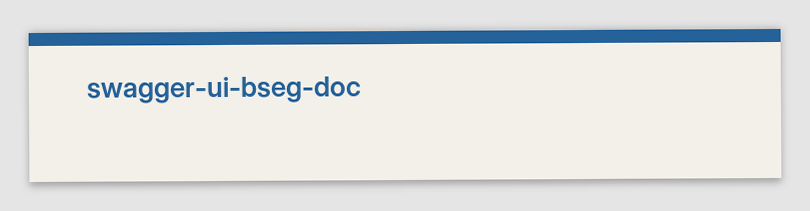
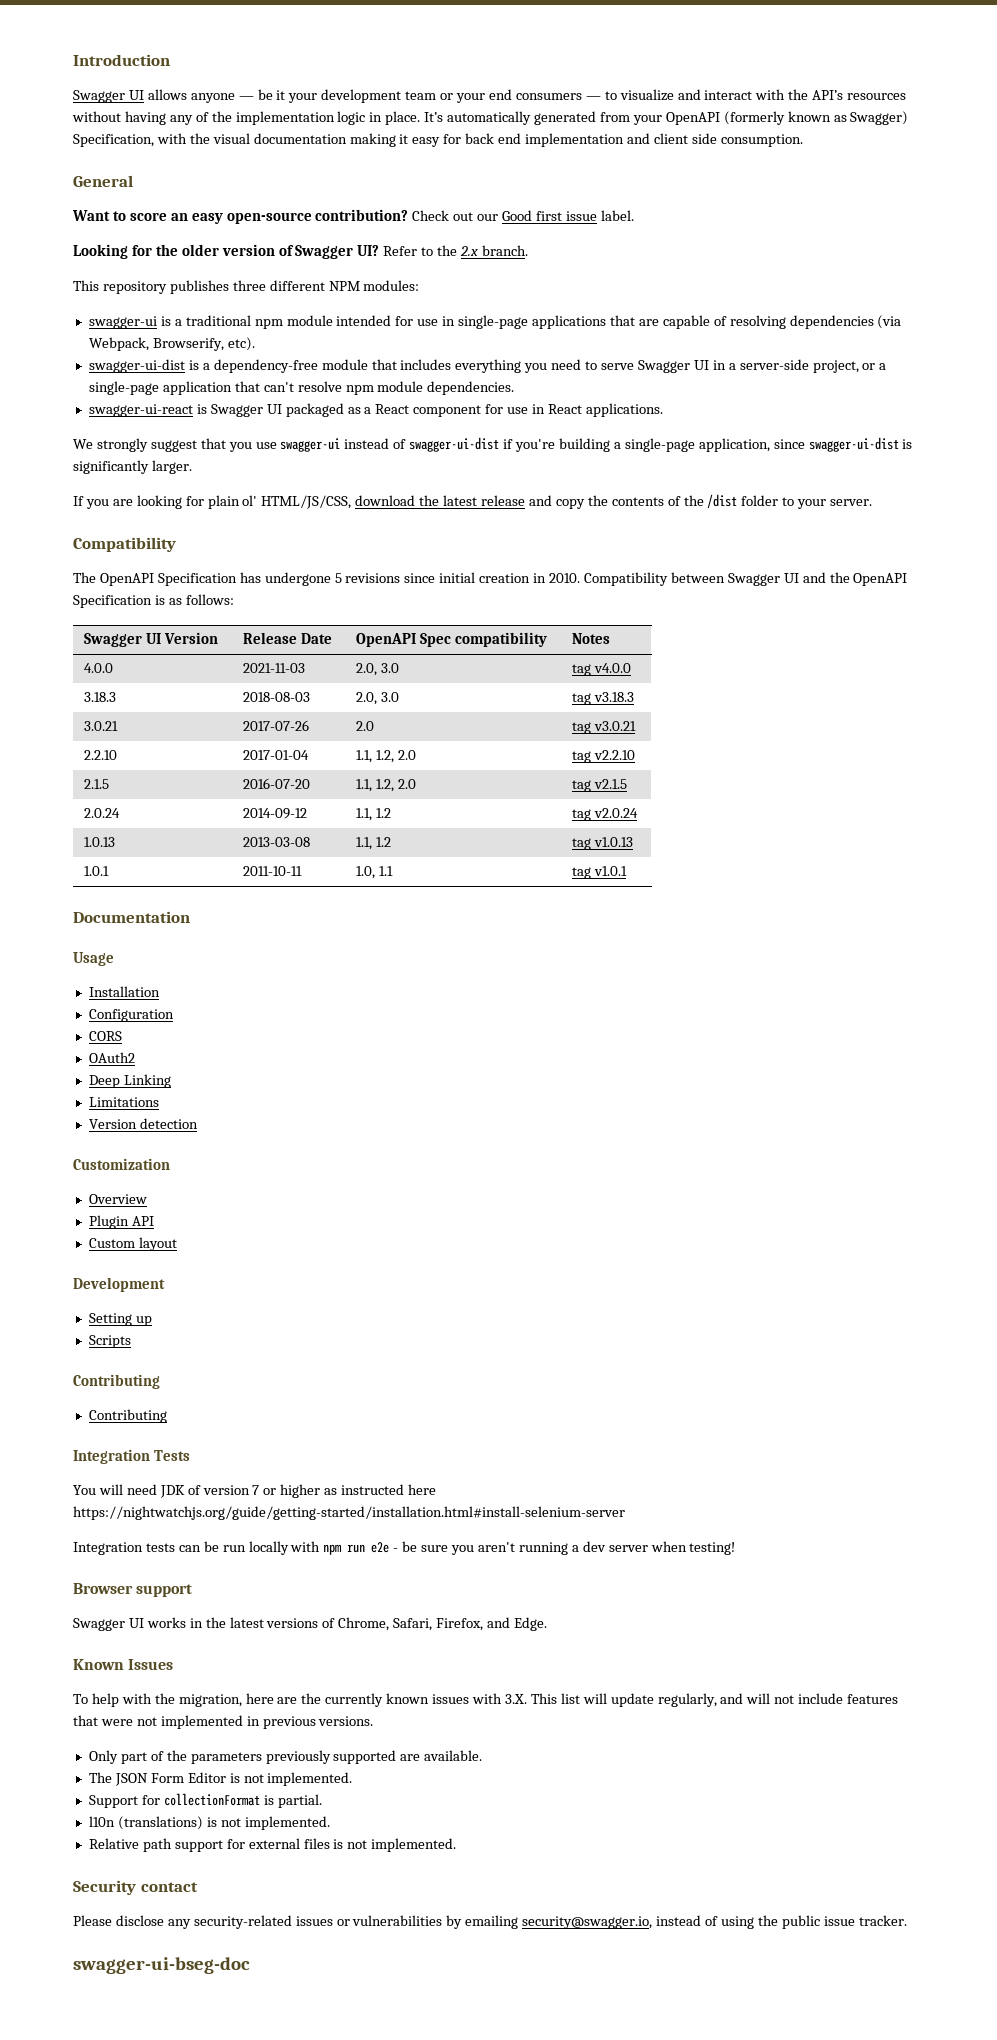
+ Introduction
+ Swagger UI allows anyone — be it your development team or your end consumers — to visualize and interact with the API’s resources without having any of the implementation logic in place. It’s automatically generated from your OpenAPI (formerly known as Swagger) Specification, with the visual documentation making it easy for back end implementation and client side consumption.
+ General
+ Want to score an easy open-source contribution? Check out our Good first issue label.
+ Looking for the older version of Swagger UI? Refer to the 2.x branch.
+ This repository publishes three different NPM modules:
+ swagger-ui is a traditional npm module intended for use in single-page applications that are capable of resolving dependencies (via Webpack, Browserify, etc).
+ swagger-ui-dist is a dependency-free module that includes everything you need to serve Swagger UI in a server-side project, or a single-page application that can't resolve npm module dependencies.
+ swagger-ui-react is Swagger UI packaged as a React component for use in React applications.
+ We strongly suggest that you use swagger-ui instead of swagger-ui-dist if you're building a single-page application, since swagger-ui-dist is significantly larger.
+ If you are looking for plain ol' HTML/JS/CSS, download the latest release and copy the contents of the /dist folder to your server.
+ Compatibility
+ The OpenAPI Specification has undergone 5 revisions since initial creation in 2010. Compatibility between Swagger UI and the OpenAPI Specification is as follows:
+ Swagger UI Version | Release Date | OpenAPI Spec compatibility | Notes
+ 4.0.0 | 2021-11-03 | 2.0, 3.0 | tag v4.0.0
+ 3.18.3 | 2018-08-03 | 2.0, 3.0 | tag v3.18.3
+ 3.0.21 | 2017-07-26 | 2.0 | tag v3.0.21
+ 2.2.10 | 2017-01-04 | 1.1, 1.2, 2.0 | tag v2.2.10
+ 2.1.5 | 2016-07-20 | 1.1, 1.2, 2.0 | tag v2.1.5
+ 2.0.24 | 2014-09-12 | 1.1, 1.2 | tag v2.0.24
+ 1.0.13 | 2013-03-08 | 1.1, 1.2 | tag v1.0.13
+ 1.0.1 | 2011-10-11 | 1.0, 1.1 | tag v1.0.1
+ Documentation
+ Usage
+ Installation
+ Configuration
+ CORS
+ OAuth2
+ Deep Linking
+ Limitations
+ Version detection
+ Customization
+ Overview
+ Plugin API
+ Custom layout
+ Development
+ Setting up
+ Scripts
+ Contributing
+ Contributing
+ Integration Tests
+ You will need JDK of version 7 or higher as instructed here https://nightwatchjs.org/guide/getting-started/installation.html#install-selenium-server
+ Integration tests can be run locally with npm run e2e - be sure you aren't running a dev server when testing!
+ Browser support
+ Swagger UI works in the latest versions of Chrome, Safari, Firefox, and Edge.
+ Known Issues
+ To help with the migration, here are the currently known issues with 3.X. This list will update regularly, and will not include features that were not implemented in previous versions.
+ Only part of the parameters previously supported are available.
+ The JSON Form Editor is not implemented.
+ Support for collectionFormat is partial.
+ l10n (translations) is not implemented.
+ Relative path support for external files is not implemented.
+ Security contact
+ Please disclose any security-related issues or vulnerabilities by emailing security@swagger.io, instead of using the public issue tracker.

